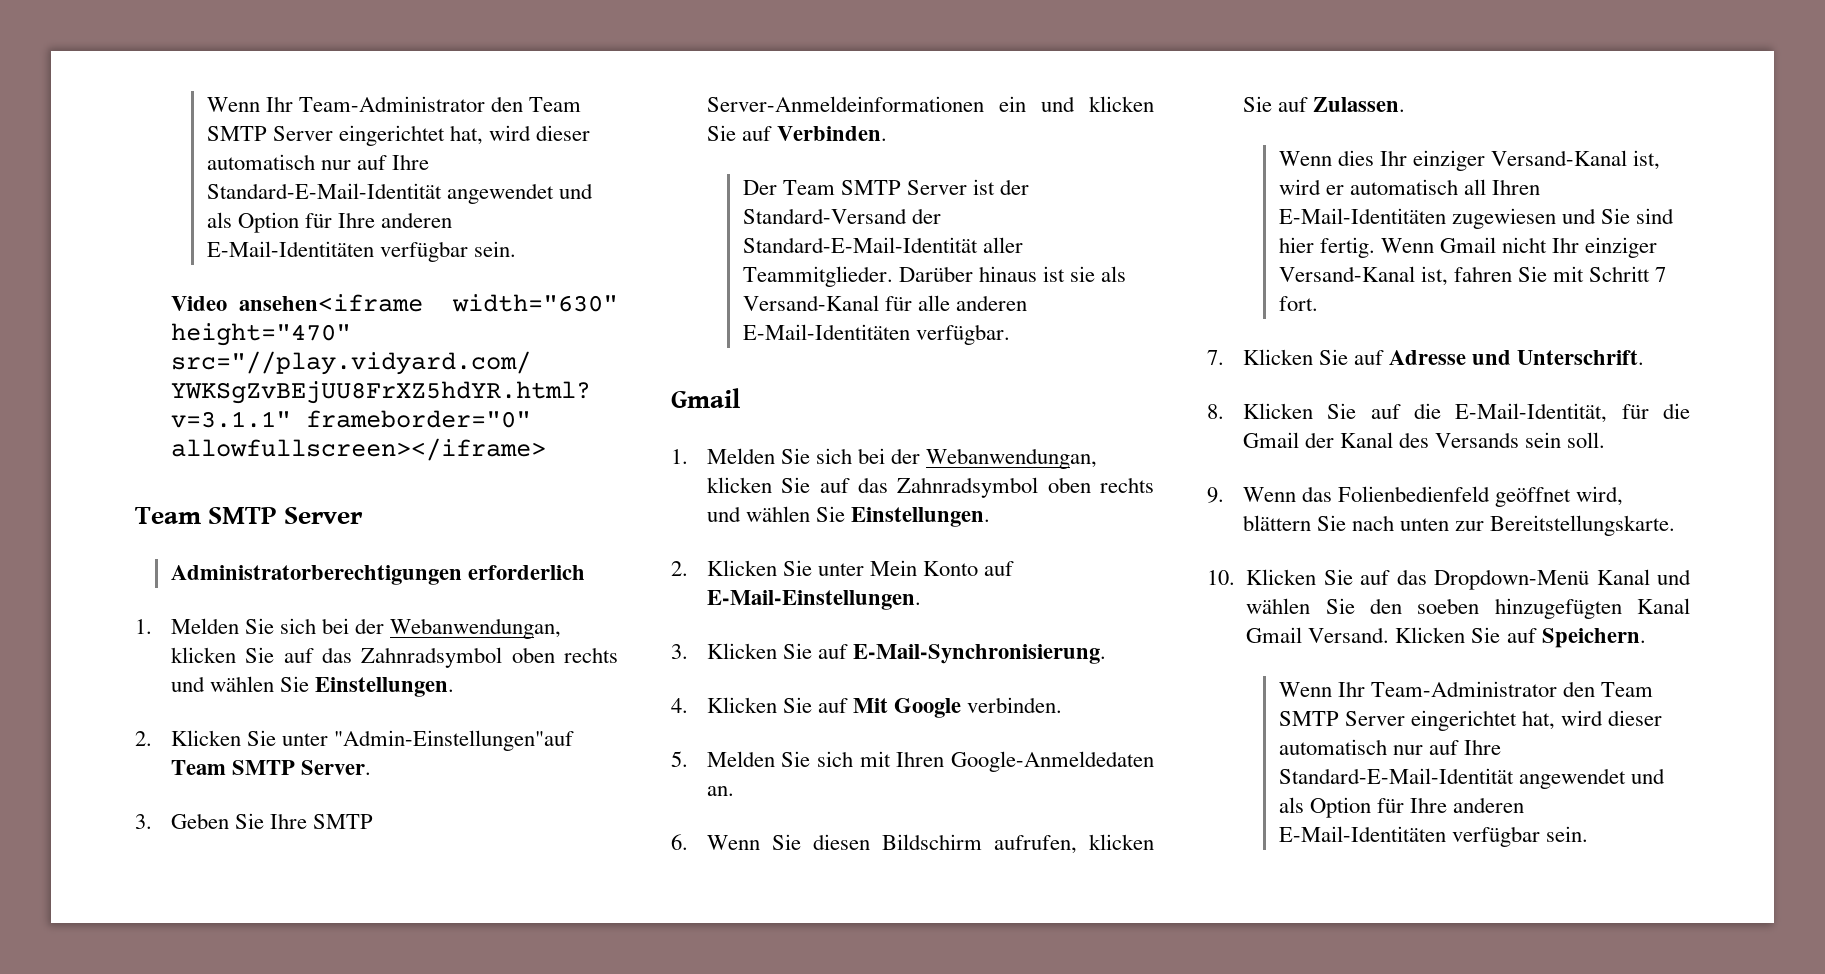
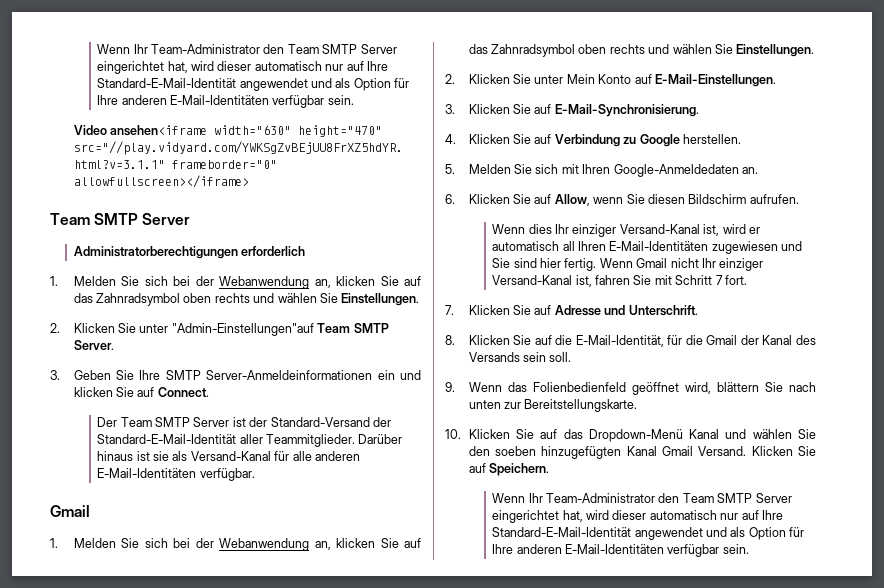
  Administratorberechtigungen erforderlich
- 1. Melden Sie sich bei der Webanwendungan, klicken Sie auf das Zahnradsymbol oben rechts und wählen Sie Einstellungen.
+ 1. Melden Sie sich bei der Webanwendung an, klicken Sie auf das Zahnradsymbol oben rechts und wählen Sie Einstellungen.
- 3. Geben Sie Ihre SMTP Server-Anmeldeinformationen ein und klicken Sie auf Verbinden.
+ 3. Geben Sie Ihre SMTP Server-Anmeldeinformationen ein und klicken Sie auf Connect.
  Darüber hinaus ist sie als Versand-Kanal für alle anderen E-Mail-Identitäten verfügbar.
  Gmail
- 1. Melden Sie sich bei der Webanwendungan, klicken Sie auf das Zahnradsymbol oben rechts und wählen Sie Einstellungen.
+ 1. Melden Sie sich bei der Webanwendung an, klicken Sie auf das Zahnradsymbol oben rechts und wählen Sie Einstellungen.
- 4. Klicken Sie auf Mit Google verbinden.
+ 4. Klicken Sie auf Verbindung zu Google herstellen.
- 6. Wenn Sie diesen Bildschirm aufrufen, klicken Sie auf Zulassen.
+ 6. Klicken Sie auf Allow, wenn Sie diesen Bildschirm aufrufen.

